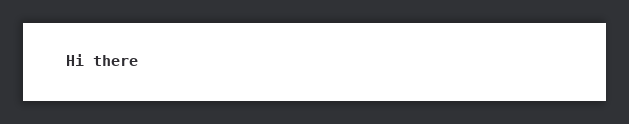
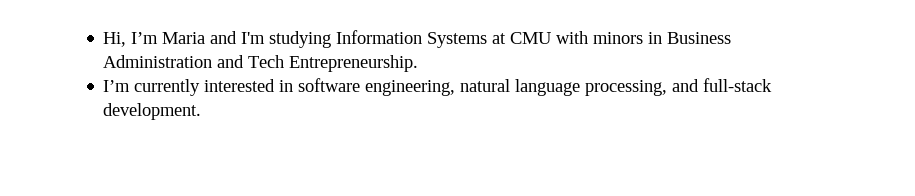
- Hi there
+ Hi, I’m Maria and I'm studying Information Systems at CMU with minors in Business Administration and Tech Entrepreneurship.
+ I’m currently interested in software engineering, natural language processing, and full-stack development.

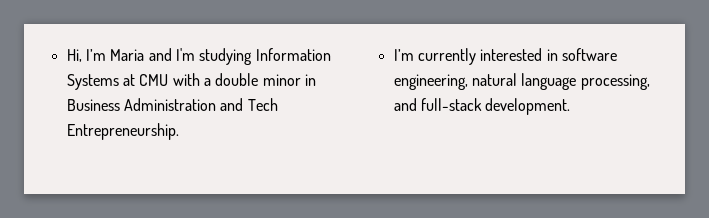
- Hi, I’m Maria and I'm studying Information Systems at CMU with minors in Business Administration and Tech Entrepreneurship.
+ Hi, I’m Maria and I'm studying Information Systems at CMU with a double minor in Business Administration and Tech Entrepreneurship.

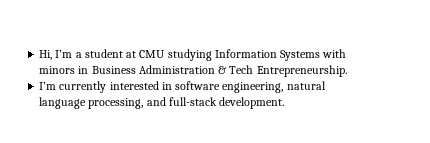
- Hi, I’m Maria and I'm studying Information Systems at CMU with a double minor in Business Administration and Tech Entrepreneurship.
+ Hi, I’m a student at CMU studying Information Systems with minors in Business Administration & Tech Entrepreneurship.

